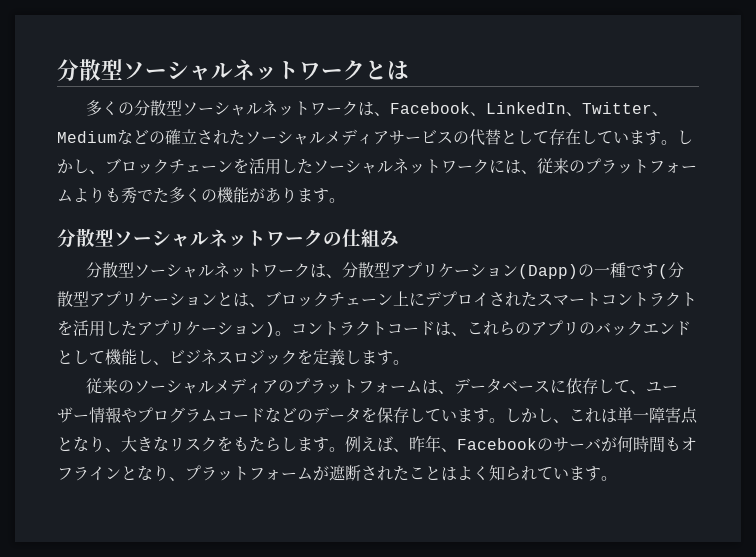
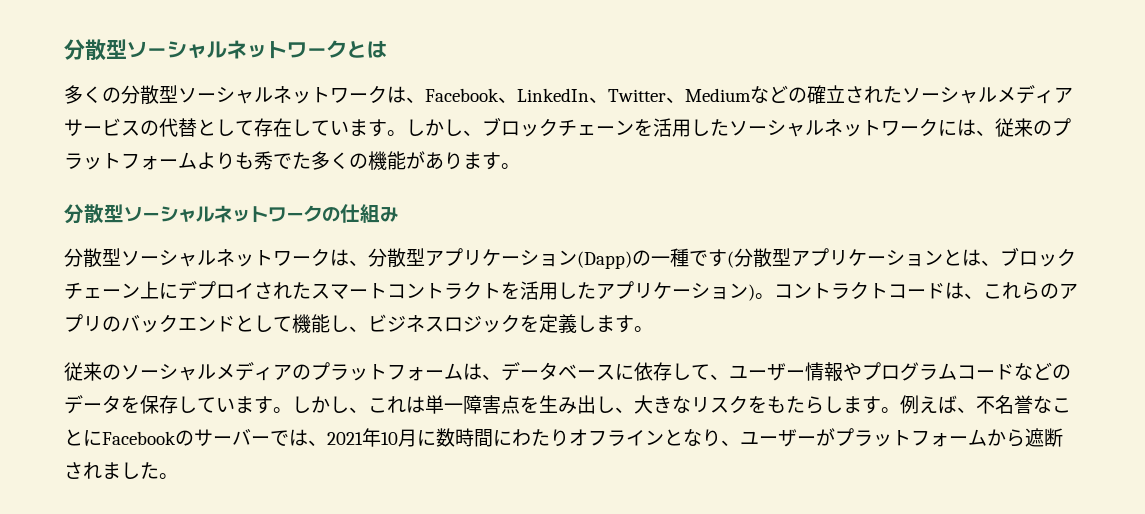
- しかし、これは単一障害点となり、大きなリスクをもたらします。
+ しかし、これは単一障害点を生み出し、大きなリスクをもたらします。
- 例えば、昨年、Facebookのサーバが何時間もオフラインとなり、プラットフォームが遮断されたことはよく知られています。
+ 例えば、不名誉なことにFacebookのサーバーでは、2021年10月に数時間にわたりオフラインとなり、ユーザーがプラットフォームから遮断されました。

